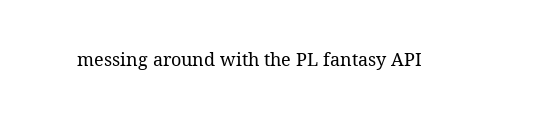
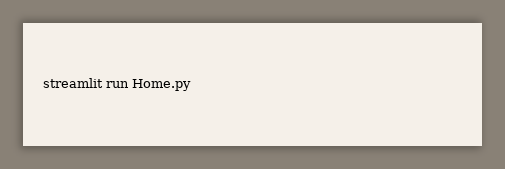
- messing around with the PL fantasy API
+ streamlit run Home.py

